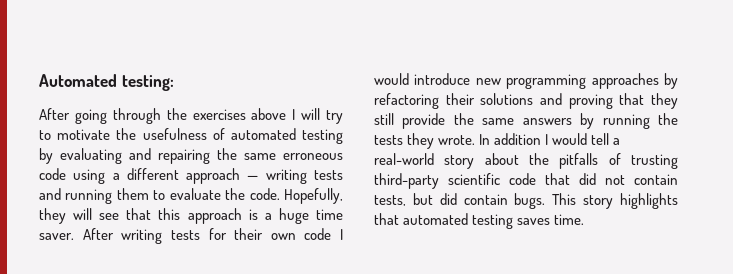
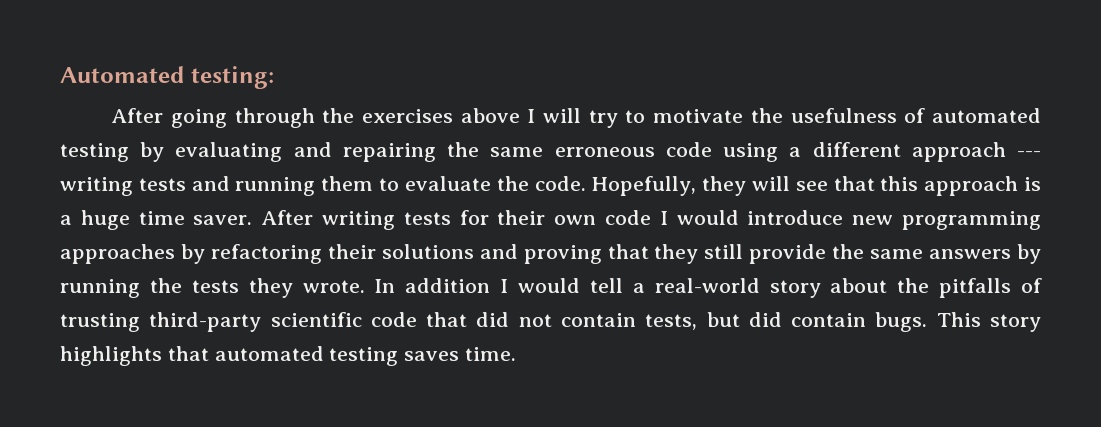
- After going through the exercises above I will try to motivate the usefulness of automated testing by evaluating and repairing the same erroneous code using a different approach — writing tests and running them to evaluate the code.
+ After going through the exercises above I will try to motivate the usefulness of automated testing by evaluating and repairing the same erroneous code using a different approach --- writing tests and running them to evaluate the code.

